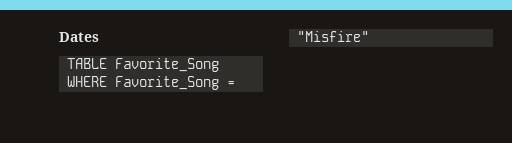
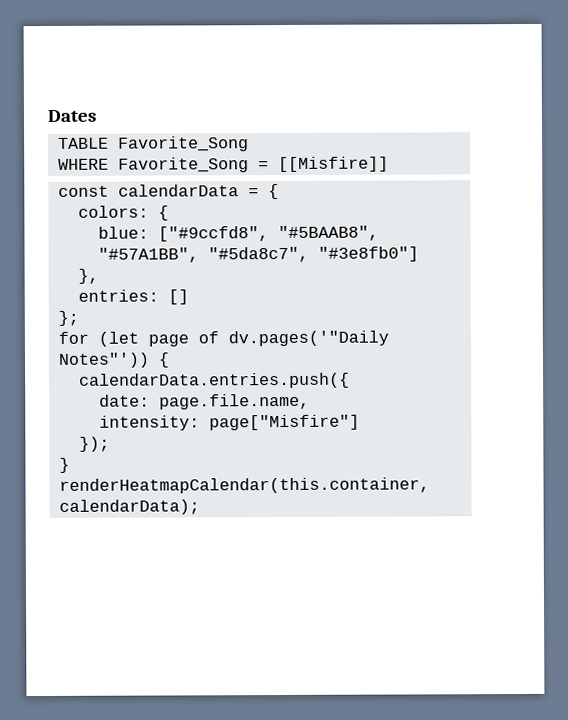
- WHERE Favorite_Song = "Misfire"
+ WHERE Favorite_Song = [[Misfire]]
+ const calendarData = {
+ colors: {
+ blue: ["#9ccfd8", "#5BAAB8", "#57A1BB", "#5da8c7", "#3e8fb0"]
+ },
+ entries: []
+ };
+ for (let page of dv.pages('"Daily Notes"')) {
+ calendarData.entries.push({
+ date: page.file.name,
+ intensity: page["Misfire"]
+ });
+ }
+ renderHeatmapCalendar(this.container, calendarData);

